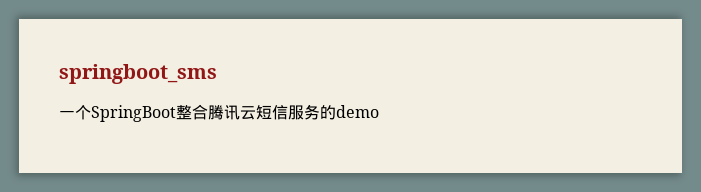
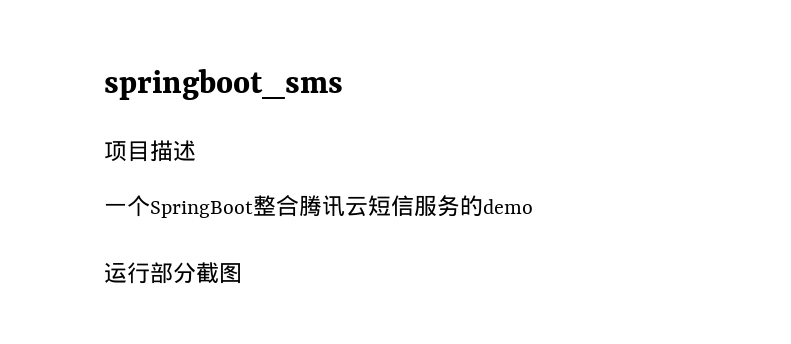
+ 项目描述
+ 运行部分截图

